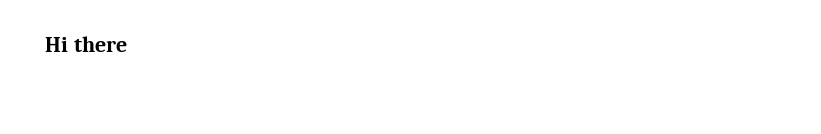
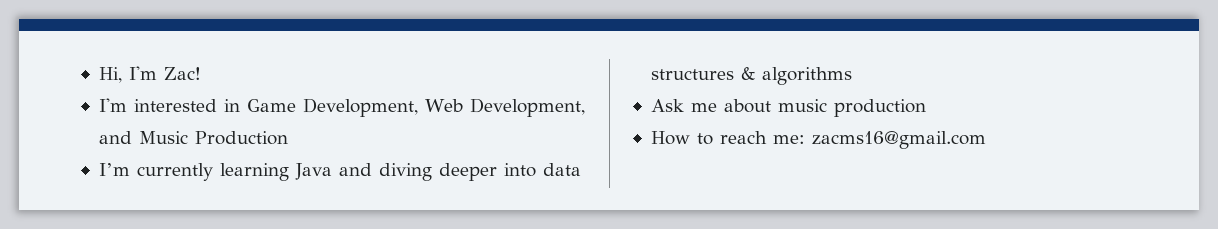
- Hi there
+ Hi, I'm Zac!
+ I'm interested in Game Development, Web Development, and Music Production
+ I’m currently learning Java and diving deeper into data structures & algorithms
+ Ask me about music production
+ How to reach me: zacms16@gmail.com

